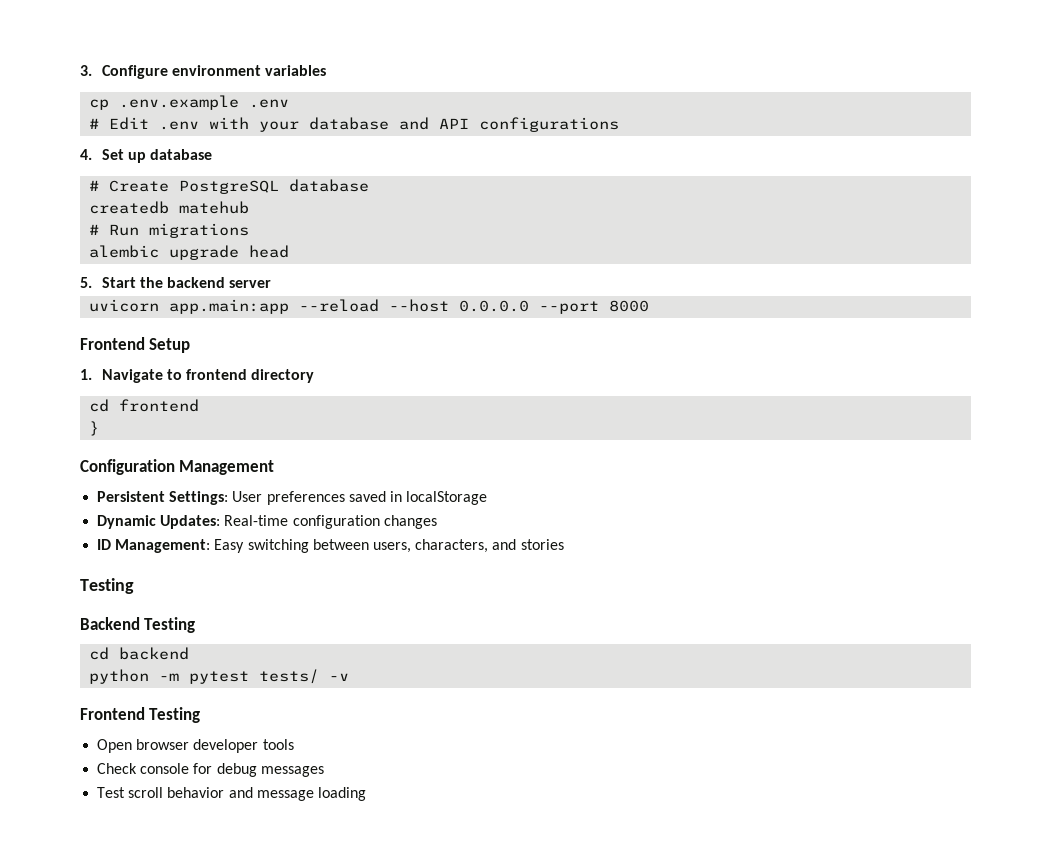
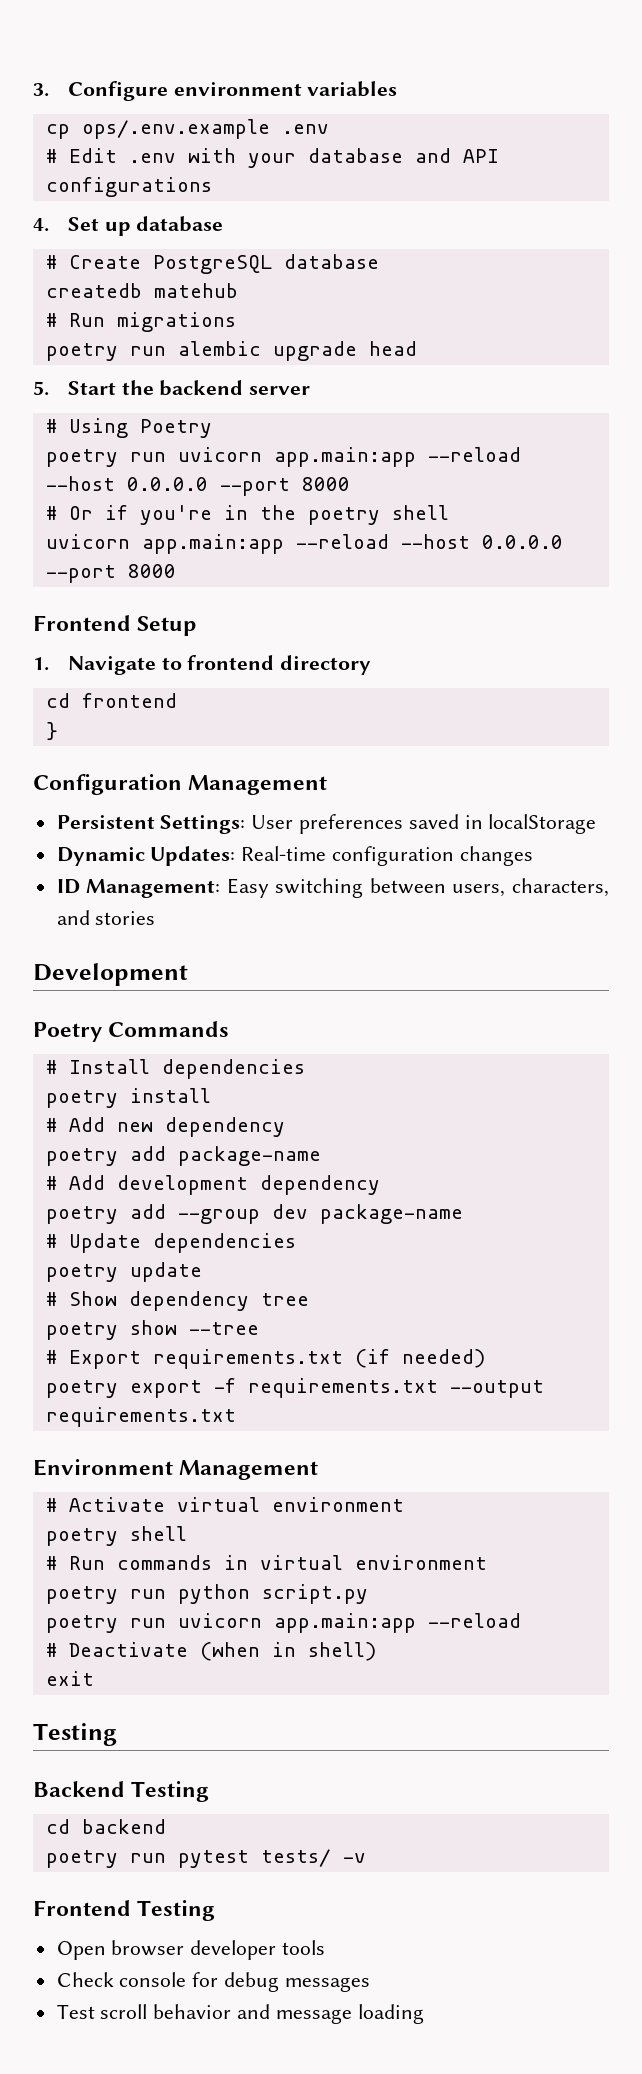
- cp .env.example .env
+ cp ops/.env.example .env
- alembic upgrade head
+ poetry run alembic upgrade head
+ # Using Poetry
+ poetry run uvicorn app.main:app --reload --host 0.0.0.0 --port 8000
+ # Or if you're in the poetry shell
+ Development
+ Poetry Commands
+ # Install dependencies
+ poetry install
+ # Add new dependency
+ poetry add package-name
+ # Add development dependency
+ poetry add --group dev package-name
+ # Update dependencies
+ poetry update
+ # Show dependency tree
+ poetry show --tree
+ # Export requirements.txt (if needed)
+ poetry export -f requirements.txt --output requirements.txt
+ Environment Management
+ # Activate virtual environment
+ poetry shell
+ # Run commands in virtual environment
+ poetry run python script.py
+ poetry run uvicorn app.main:app --reload
+ # Deactivate (when in shell)
+ exit
- python -m pytest tests/ -v
+ poetry run pytest tests/ -v

